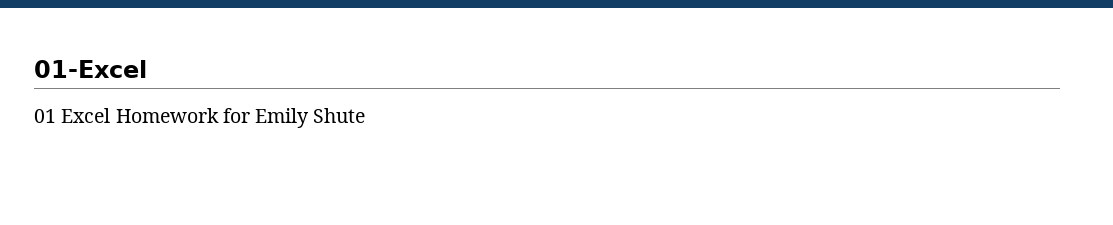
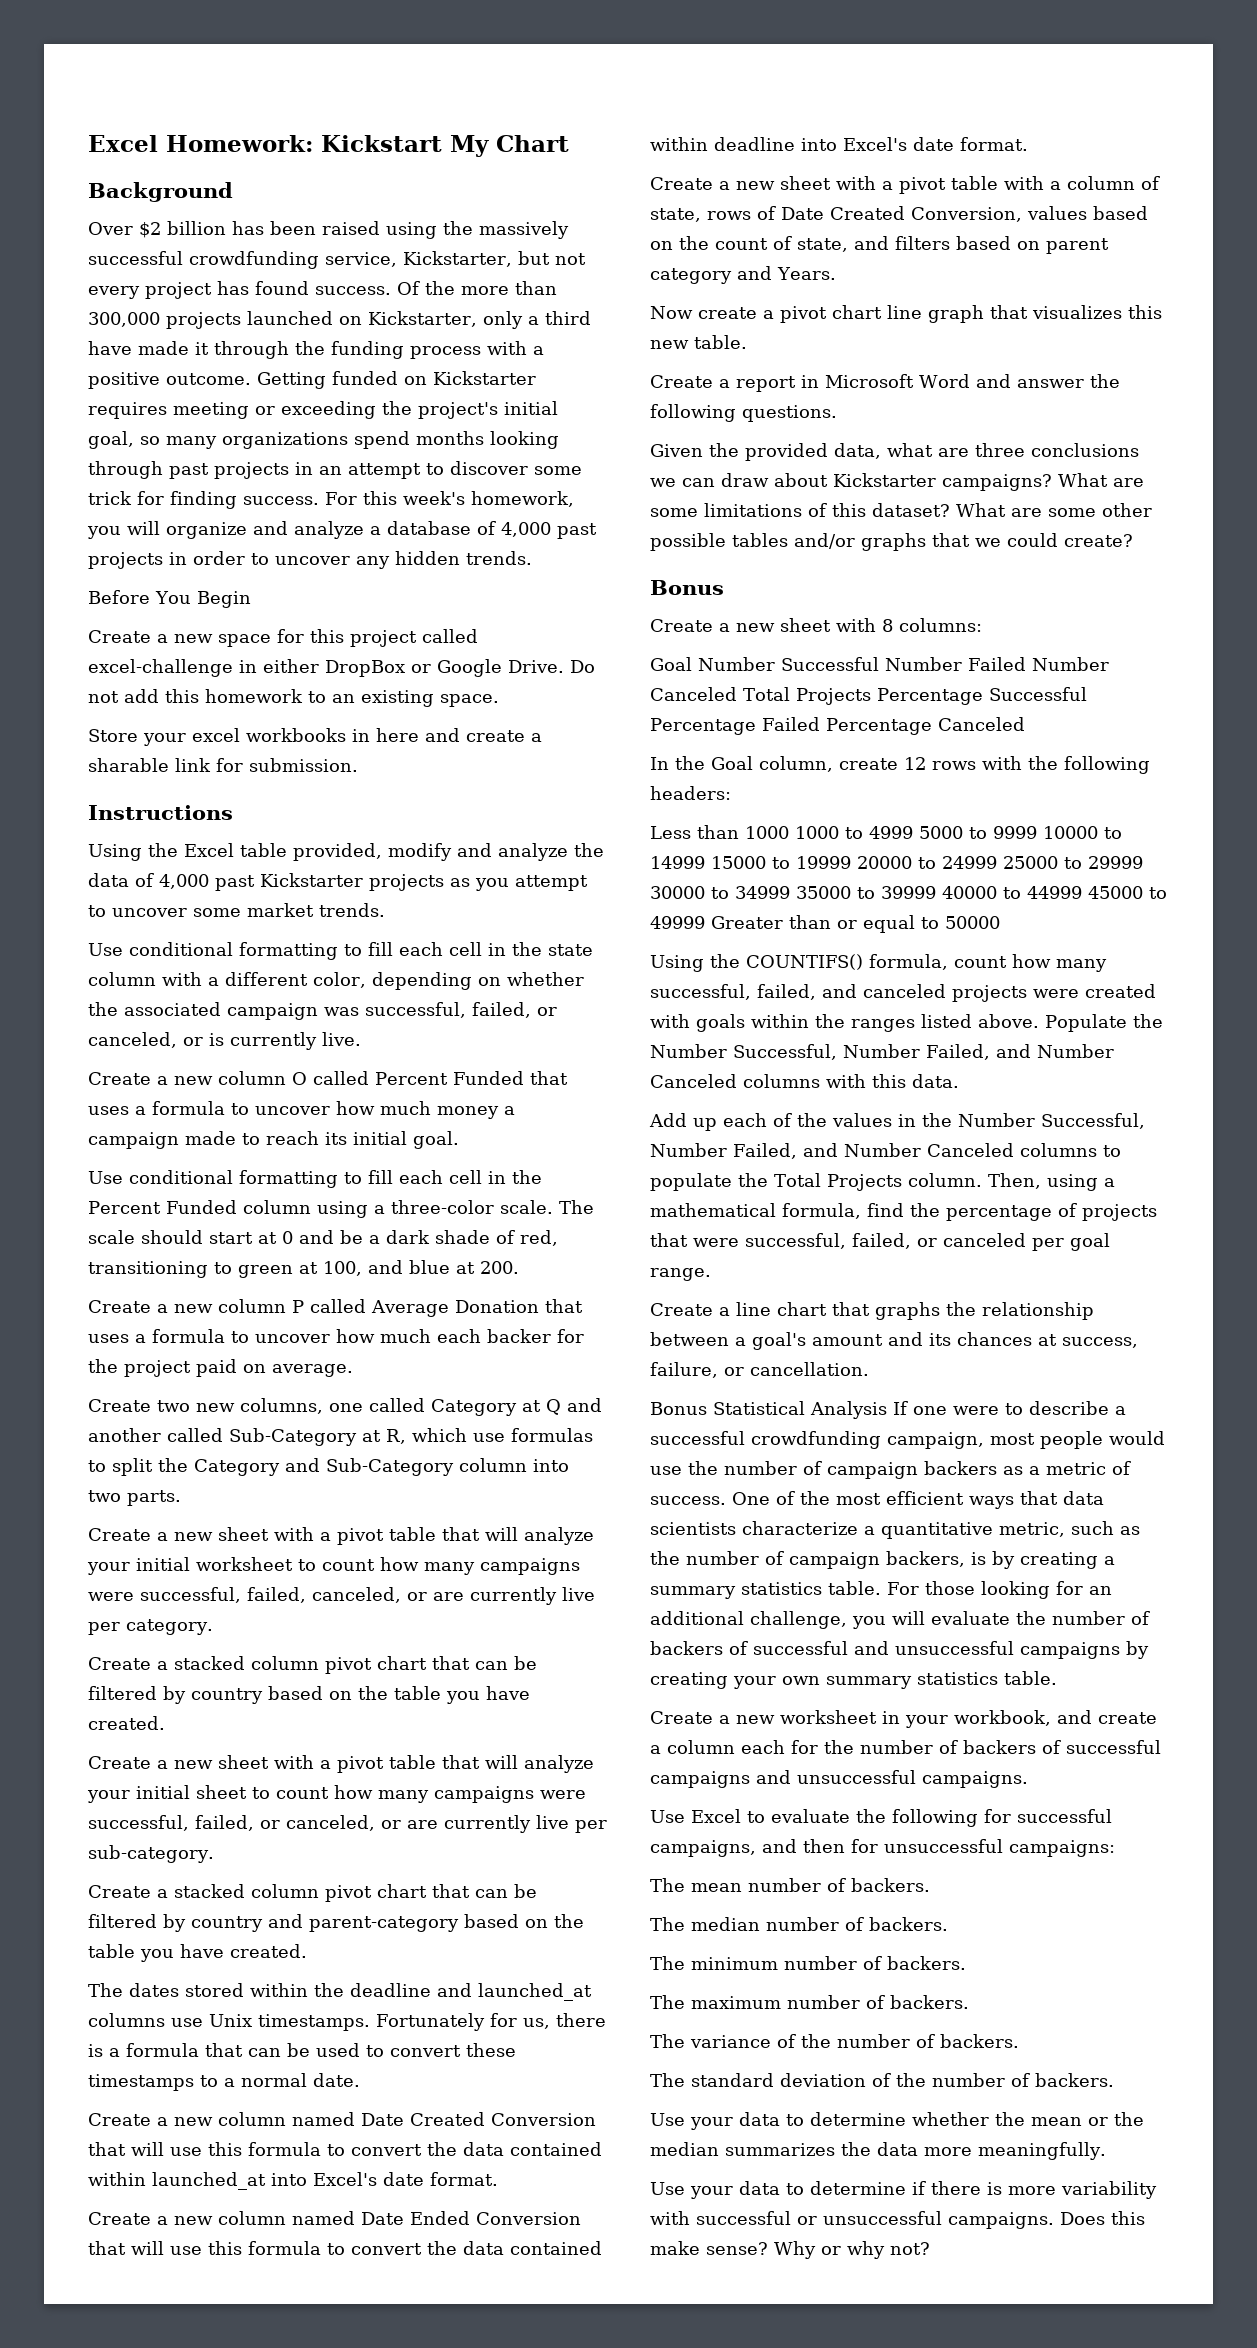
- 01-Excel
- 01 Excel Homework for Emily Shute
+ Excel Homework: Kickstart My Chart
+ Background
+ Over $2 billion has been raised using the massively successful crowdfunding service, Kickstarter, but not every project has found success. Of the more than 300,000 projects launched on Kickstarter, only a third have made it through the funding process with a positive outcome. Getting funded on Kickstarter requires meeting or exceeding the project's initial goal, so many organizations spend months looking through past projects in an attempt to discover some trick for finding success. For this week's homework, you will organize and analyze a database of 4,000 past projects in order to uncover any hidden trends.
+ Before You Begin
+ Create a new space for this project called excel-challenge in either DropBox or Google Drive. Do not add this homework to an existing space.
+ Store your excel workbooks in here and create a sharable link for submission.
+ Instructions
+ Using the Excel table provided, modify and analyze the data of 4,000 past Kickstarter projects as you attempt to uncover some market trends.
+ Use conditional formatting to fill each cell in the state column with a different color, depending on whether the associated campaign was successful, failed, or canceled, or is currently live.
+ Create a new column O called Percent Funded that uses a formula to uncover how much money a campaign made to reach its initial goal.
+ Use conditional formatting to fill each cell in the Percent Funded column using a three-color scale. The scale should start at 0 and be a dark shade of red, transitioning to green at 100, and blue at 200.
+ Create a new column P called Average Donation that uses a formula to uncover how much each backer for the project paid on average.
+ Create two new columns, one called Category at Q and another called Sub-Category at R, which use formulas to split the Category and Sub-Category column into two parts.
+ Create a new sheet with a pivot table that will analyze your initial worksheet to count how many campaigns were successful, failed, canceled, or are currently live per category.
+ Create a stacked column pivot chart that can be filtered by country based on the table you have created.
+ Create a new sheet with a pivot table that will analyze your initial sheet to count how many campaigns were successful, failed, or canceled, or are currently live per sub-category.
+ Create a stacked column pivot chart that can be filtered by country and parent-category based on the table you have created.
+ The dates stored within the deadline and launched_at columns use Unix timestamps. Fortunately for us, there is a formula that can be used to convert these timestamps to a normal date.
+ Create a new column named Date Created Conversion that will use this formula to convert the data contained within launched_at into Excel's date format.
+ Create a new column named Date Ended Conversion that will use this formula to convert the data contained within deadline into Excel's date format.
+ Create a new sheet with a pivot table with a column of state, rows of Date Created Conversion, values based on the count of state, and filters based on parent category and Years.
+ Now create a pivot chart line graph that visualizes this new table.
+ Create a report in Microsoft Word and answer the following questions.
+ Given the provided data, what are three conclusions we can draw about Kickstarter campaigns? What are some limitations of this dataset? What are some other possible tables and/or graphs that we could create?
+ Bonus
+ Create a new sheet with 8 columns:
+ Goal Number Successful Number Failed Number Canceled Total Projects Percentage Successful Percentage Failed Percentage Canceled
+ In the Goal column, create 12 rows with the following headers:
+ Less than 1000 1000 to 4999 5000 to 9999 10000 to 14999 15000 to 19999 20000 to 24999 25000 to 29999 30000 to 34999 35000 to 39999 40000 to 44999 45000 to 49999 Greater than or equal to 50000
+ Using the COUNTIFS() formula, count how many successful, failed, and canceled projects were created with goals within the ranges listed above. Populate the Number Successful, Number Failed, and Number Canceled columns with this data.
+ Add up each of the values in the Number Successful, Number Failed, and Number Canceled columns to populate the Total Projects column. Then, using a mathematical formula, find the percentage of projects that were successful, failed, or canceled per goal range.
+ Create a line chart that graphs the relationship between a goal's amount and its chances at success, failure, or cancellation.
+ Bonus Statistical Analysis If one were to describe a successful crowdfunding campaign, most people would use the number of campaign backers as a metric of success. One of the most efficient ways that data scientists characterize a quantitative metric, such as the number of campaign backers, is by creating a summary statistics table. For those looking for an additional challenge, you will evaluate the number of backers of successful and unsuccessful campaigns by creating your own summary statistics table.
+ Create a new worksheet in your workbook, and create a column each for the number of backers of successful campaigns and unsuccessful campaigns.
+ Use Excel to evaluate the following for successful campaigns, and then for unsuccessful campaigns:
+ The mean number of backers.
+ The median number of backers.
+ The minimum number of backers.
+ The maximum number of backers.
+ The variance of the number of backers.
+ The standard deviation of the number of backers.
+ Use your data to determine whether the mean or the median summarizes the data more meaningfully.
+ Use your data to determine if there is more variability with successful or unsuccessful campaigns. Does this make sense? Why or why not?

